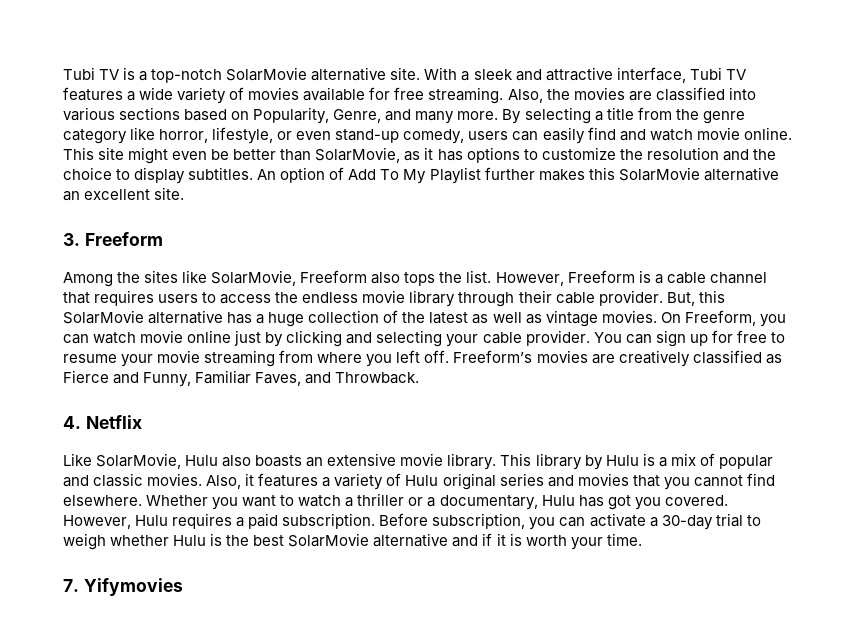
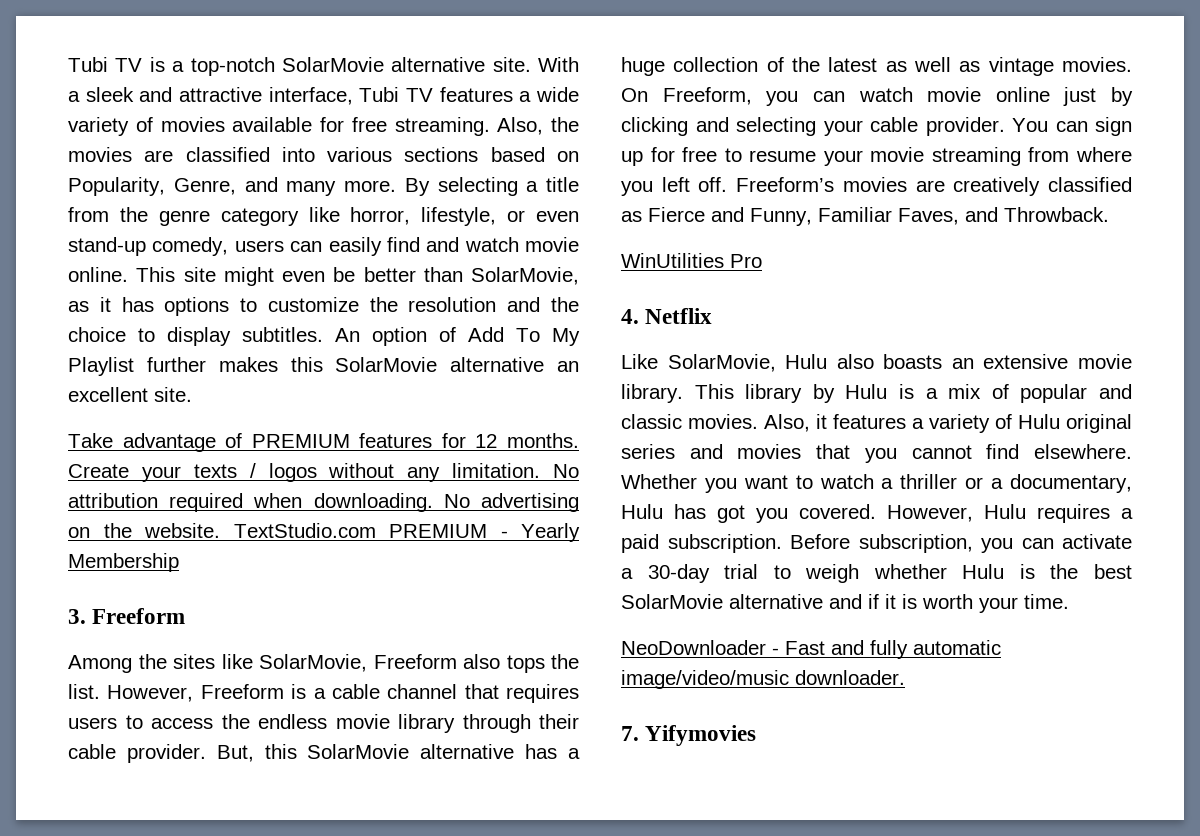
+ Take advantage of PREMIUM features for 12 months. Create your texts / logos without any limitation. No attribution required when downloading. No advertising on the website. TextStudio.com PREMIUM - Yearly Membership
+ WinUtilities Pro
+ NeoDownloader - Fast and fully automatic image/video/music downloader.

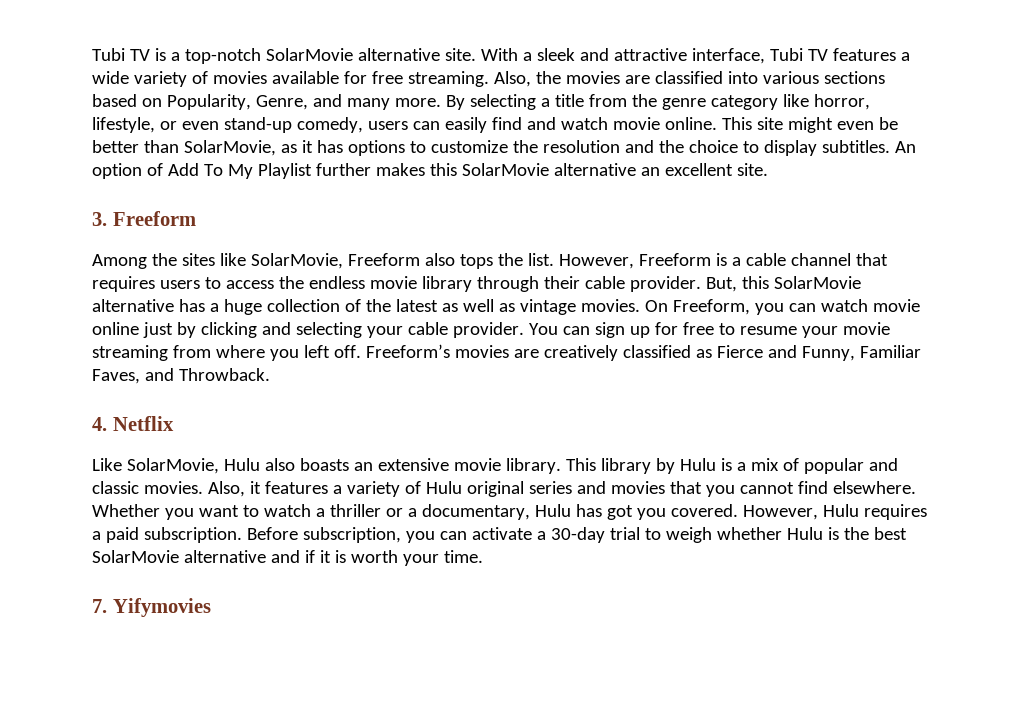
- Take advantage of PREMIUM features for 12 months. Create your texts / logos without any limitation. No attribution required when downloading. No advertising on the website. TextStudio.com PREMIUM - Yearly Membership
- WinUtilities Pro
- NeoDownloader - Fast and fully automatic image/video/music downloader.

